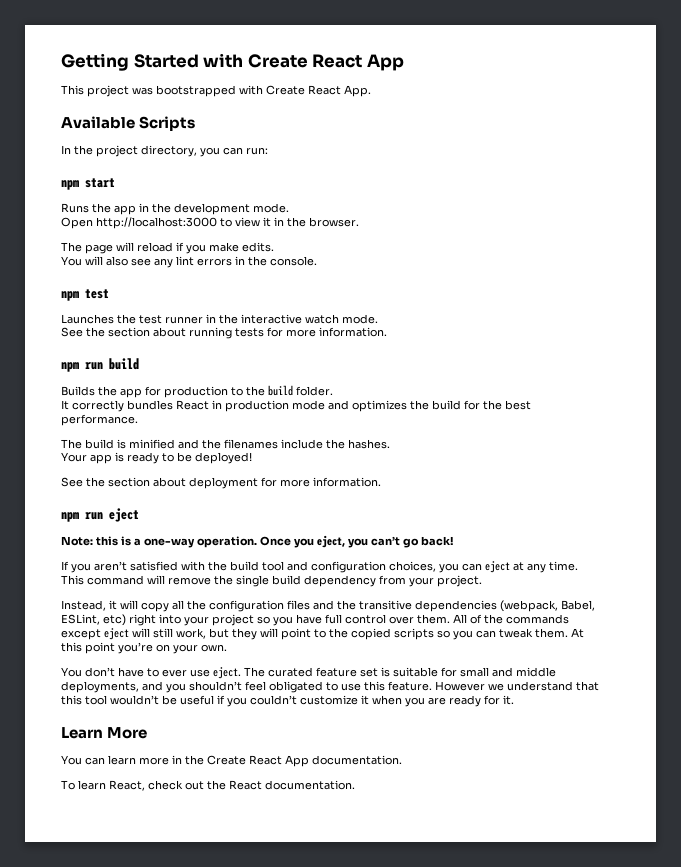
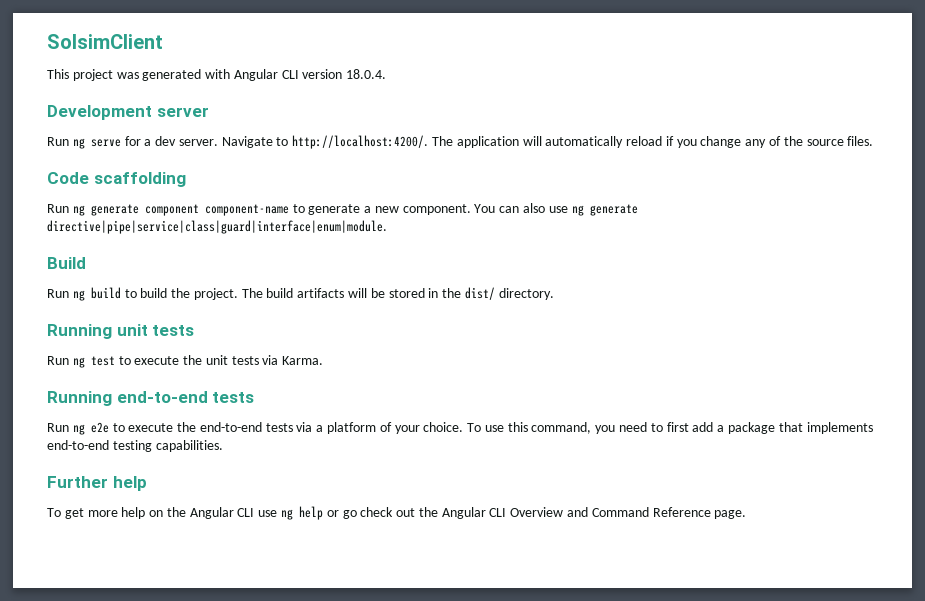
- Getting Started with Create React App
- This project was bootstrapped with Create React App.
- Available Scripts
- In the project directory, you can run:
- npm start
- Runs the app in the development mode.
- Open http://localhost:3000 to view it in the browser.
- The page will reload if you make edits.
- You will also see any lint errors in the console.
- npm test
- Launches the test runner in the interactive watch mode.
- See the section about running tests for more information.
- npm run build
- Builds the app for production to the build folder.
- It correctly bundles React in production mode and optimizes the build for the best performance.
- The build is minified and the filenames include the hashes.
- Your app is ready to be deployed!
- See the section about deployment for more information.
- npm run eject
- Note: this is a one-way operation. Once you eject, you can’t go back!
- If you aren’t satisfied with the build tool and configuration choices, you can eject at any time. This command will remove the single build dependency from your project.
- Instead, it will copy all the configuration files and the transitive dependencies (webpack, Babel, ESLint, etc) right into your project so you have full control over them. All of the commands except eject will still work, but they will point to the copied scripts so you can tweak them. At this point you’re on your own.
- You don’t have to ever use eject. The curated feature set is suitable for small and middle deployments, and you shouldn’t feel obligated to use this feature. However we understand that this tool wouldn’t be useful if you couldn’t customize it when you are ready for it.
- Learn More
- You can learn more in the Create React App documentation.
- To learn React, check out the React documentation.
+ SolsimClient
+ This project was generated with Angular CLI version 18.0.4.
+ Development server
+ Run ng serve for a dev server. Navigate to http://localhost:4200/. The application will automatically reload if you change any of the source files.
+ Code scaffolding
+ Run ng generate component component-name to generate a new component. You can also use ng generate directive|pipe|service|class|guard|interface|enum|module.
+ Build
+ Run ng build to build the project. The build artifacts will be stored in the dist/ directory.
+ Running unit tests
+ Run ng test to execute the unit tests via Karma.
+ Running end-to-end tests
+ Run ng e2e to execute the end-to-end tests via a platform of your choice. To use this command, you need to first add a package that implements end-to-end testing capabilities.
+ Further help
+ To get more help on the Angular CLI use ng help or go check out the Angular CLI Overview and Command Reference page.

